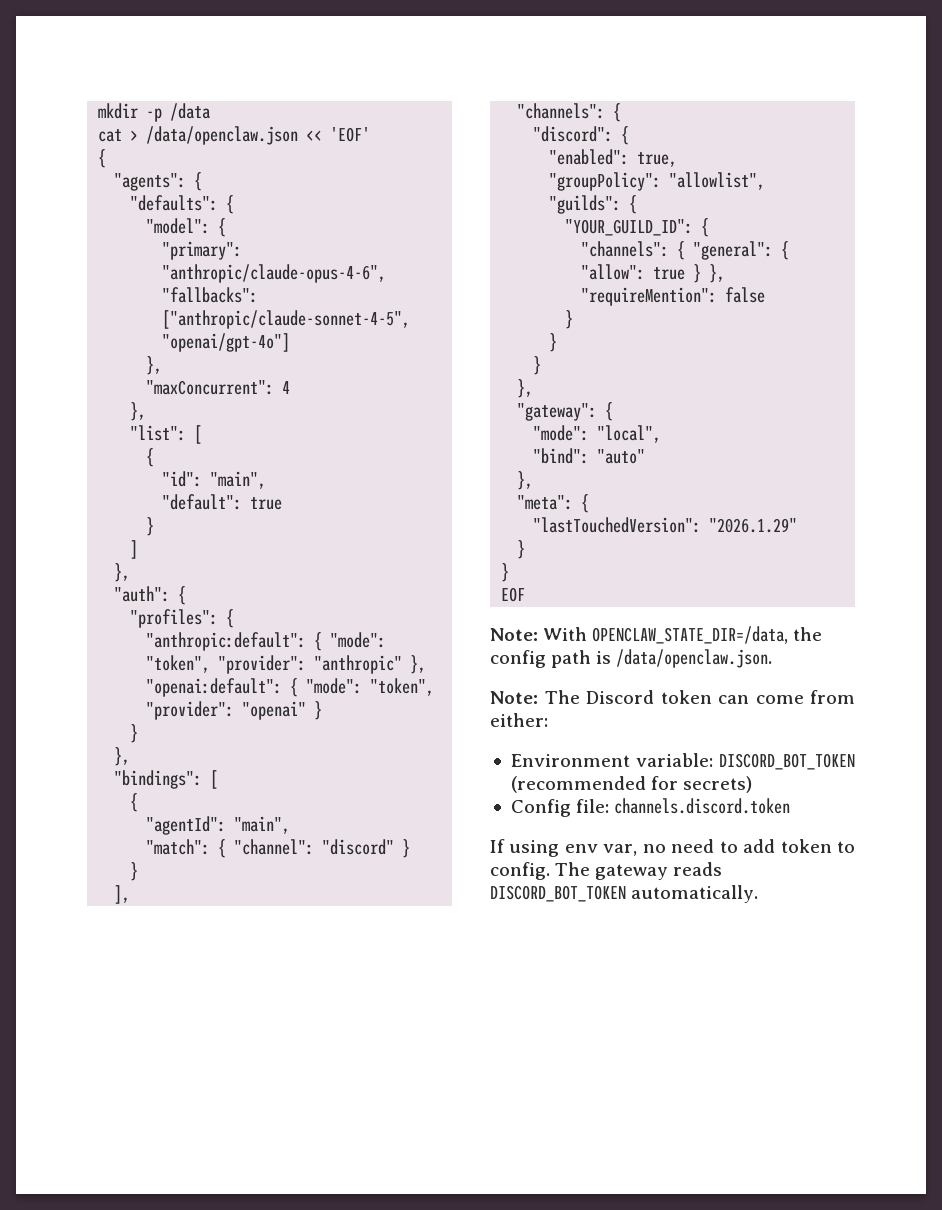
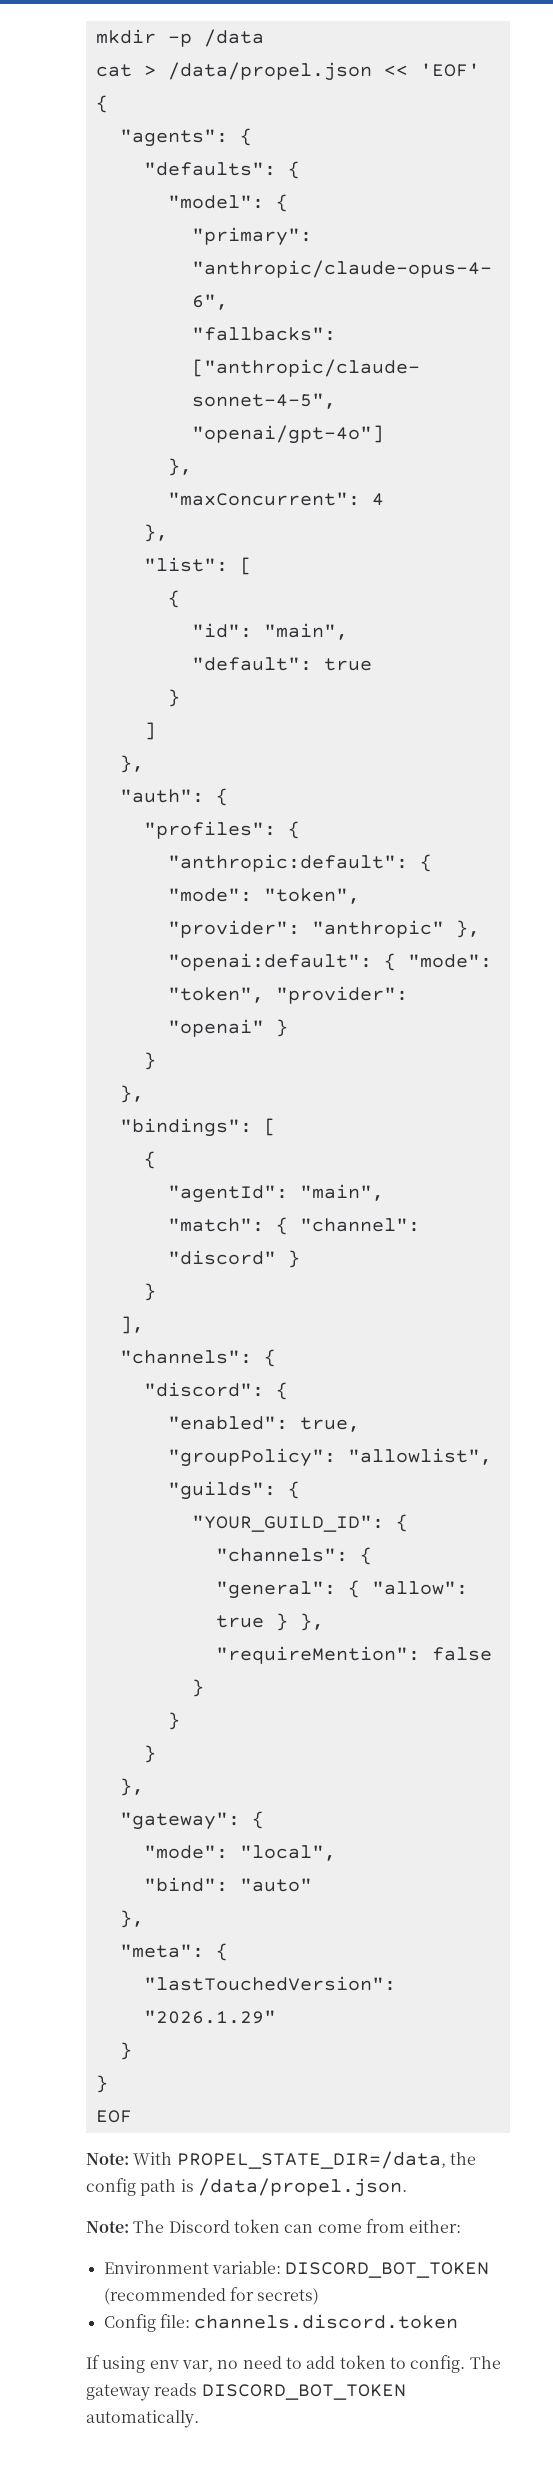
- cat > /data/openclaw.json << 'EOF'
+ cat > /data/propel.json << 'EOF'
- Note: With OPENCLAW_STATE_DIR=/data, the config path is /data/openclaw.json.
+ Note: With PROPEL_STATE_DIR=/data, the config path is /data/propel.json.

